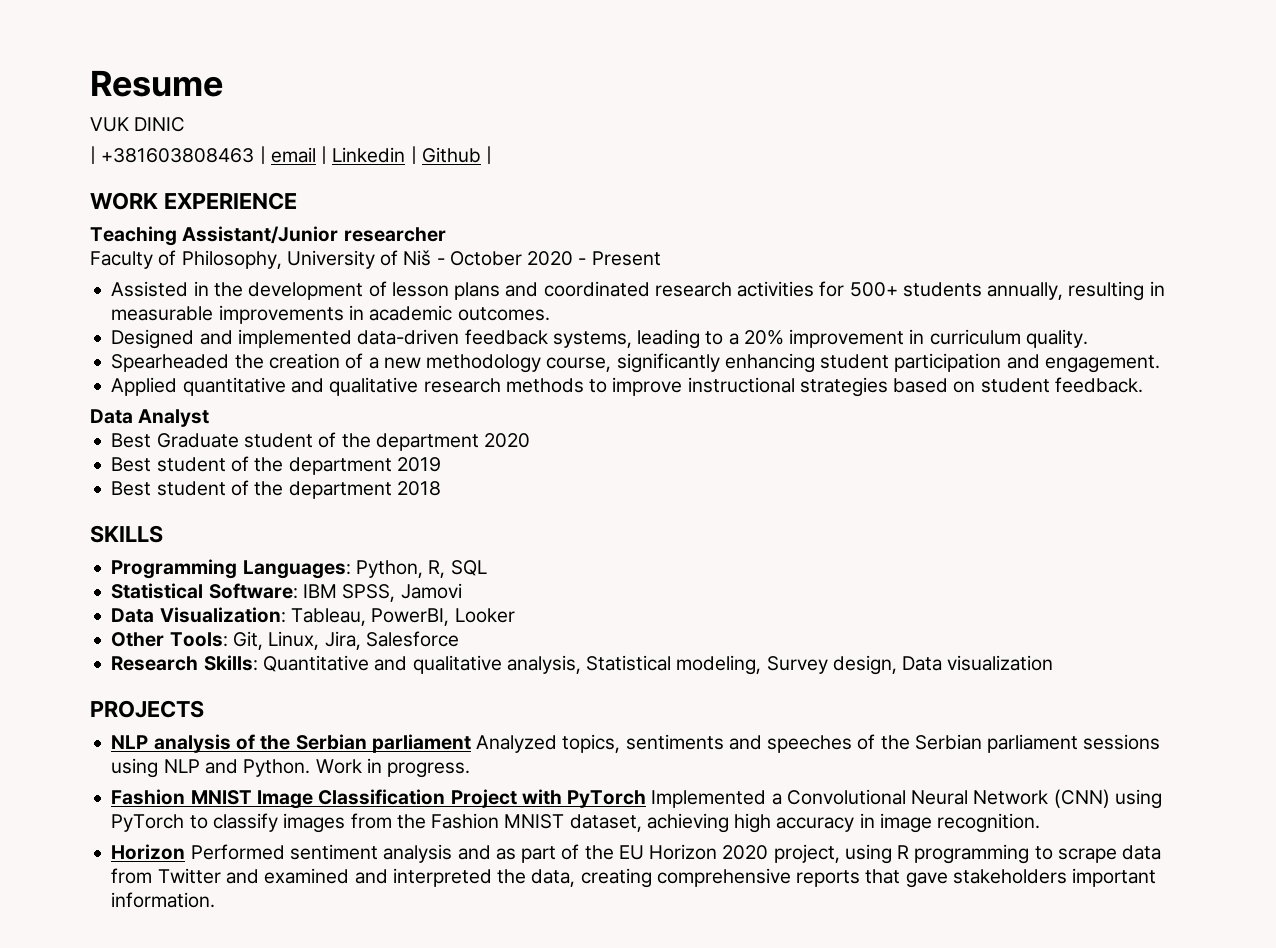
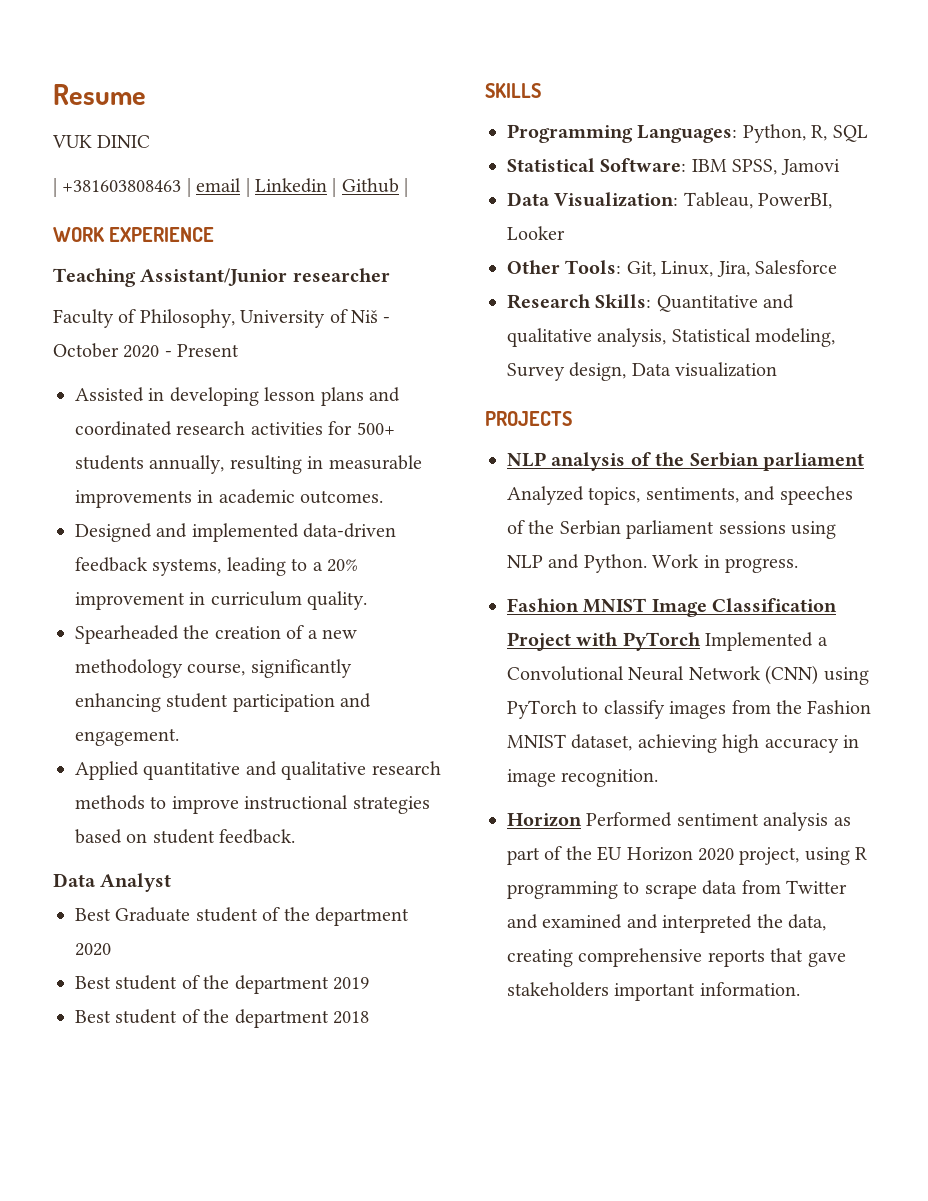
- Assisted in the development of lesson plans and coordinated research activities for 500+ students annually, resulting in measurable improvements in academic outcomes.
+ Assisted in developing lesson plans and coordinated research activities for 500+ students annually, resulting in measurable improvements in academic outcomes.
- NLP analysis of the Serbian parliament Analyzed topics, sentiments and speeches of the Serbian parliament sessions using NLP and Python.
+ NLP analysis of the Serbian parliament Analyzed topics, sentiments, and speeches of the Serbian parliament sessions using NLP and Python.
- Horizon Performed sentiment analysis and as part of the EU Horizon 2020 project, using R programming to scrape data from Twitter and examined and interpreted the data, creating comprehensive reports that gave stakeholders important information.
+ Horizon Performed sentiment analysis as part of the EU Horizon 2020 project, using R programming to scrape data from Twitter and examined and interpreted the data, creating comprehensive reports that gave stakeholders important information.

